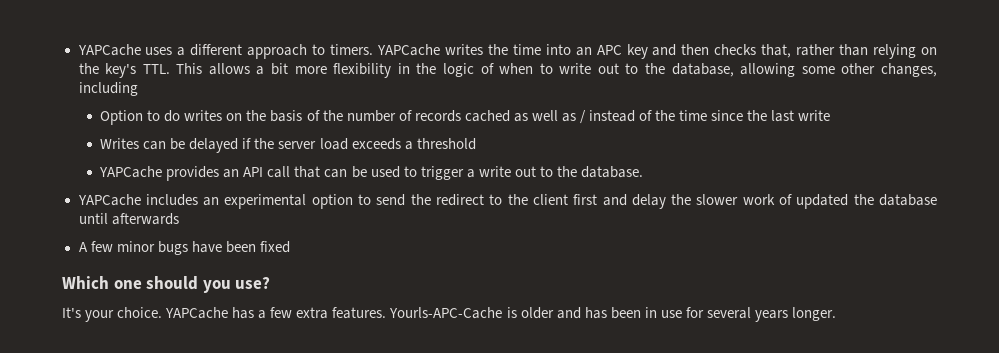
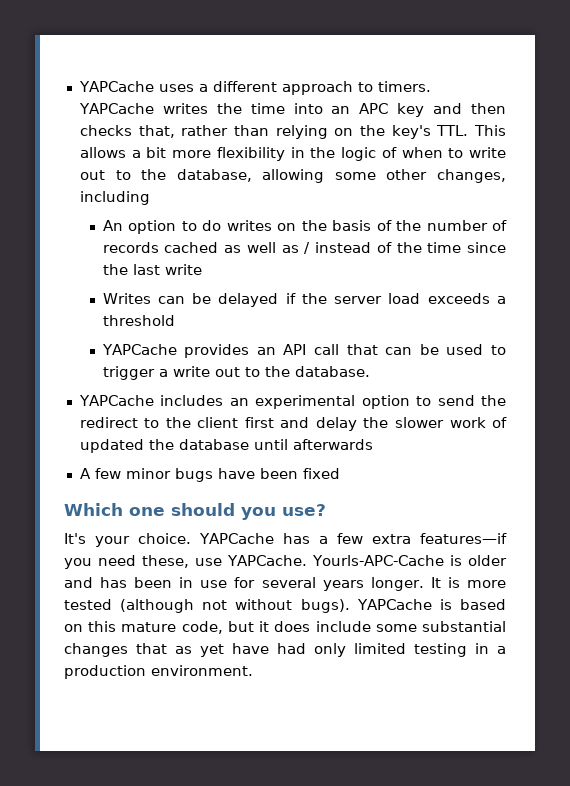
- Option to do writes on the basis of the number of records cached as well as / instead of the time since the last write
+ An option to do writes on the basis of the number of records cached as well as / instead of the time since the last write
- YAPCache has a few extra features.
+ YAPCache has a few extra features—if you need these, use YAPCache.
+ It is more tested (although not without bugs). YAPCache is based on this mature code, but it does include some substantial changes that as yet have had only limited testing in a production environment.

